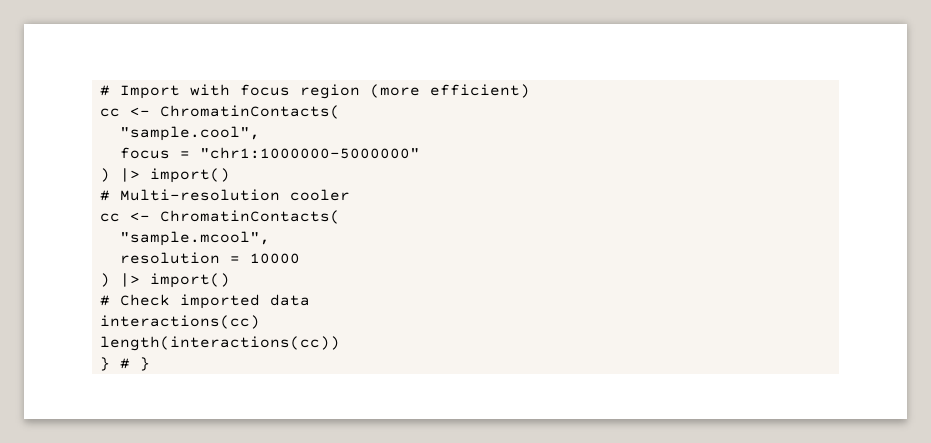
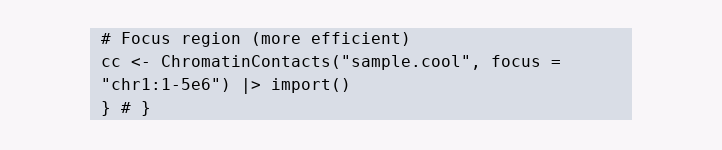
- # Import with focus region (more efficient)
- cc <- ChromatinContacts(
- "sample.cool",
- focus = "chr1:1000000-5000000"
- ) |> import()
- # Multi-resolution cooler
- cc <- ChromatinContacts(
- "sample.mcool",
- resolution = 10000
- ) |> import()
- # Check imported data
- interactions(cc)
- length(interactions(cc))
+ # Focus region (more efficient)
+ cc <- ChromatinContacts("sample.cool", focus = "chr1:1-5e6") |> import()

